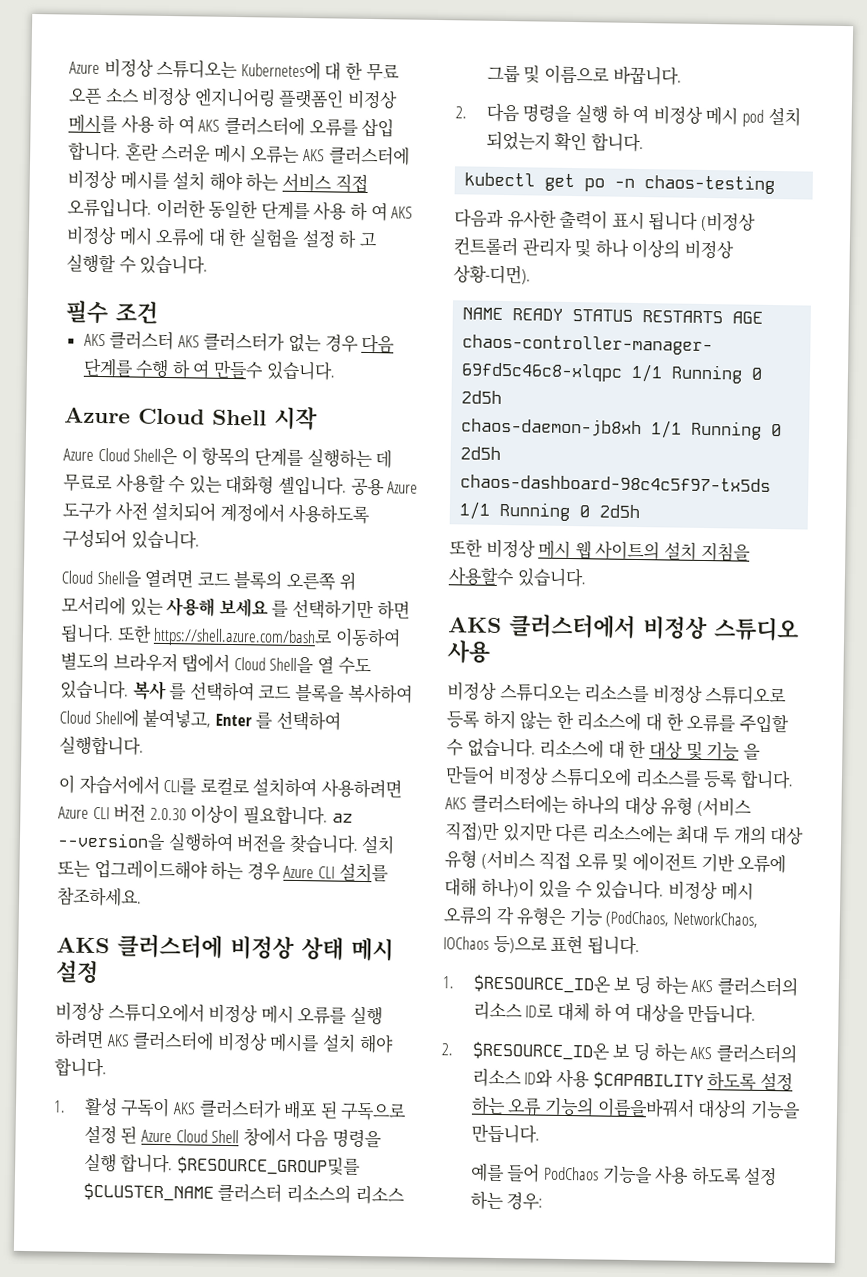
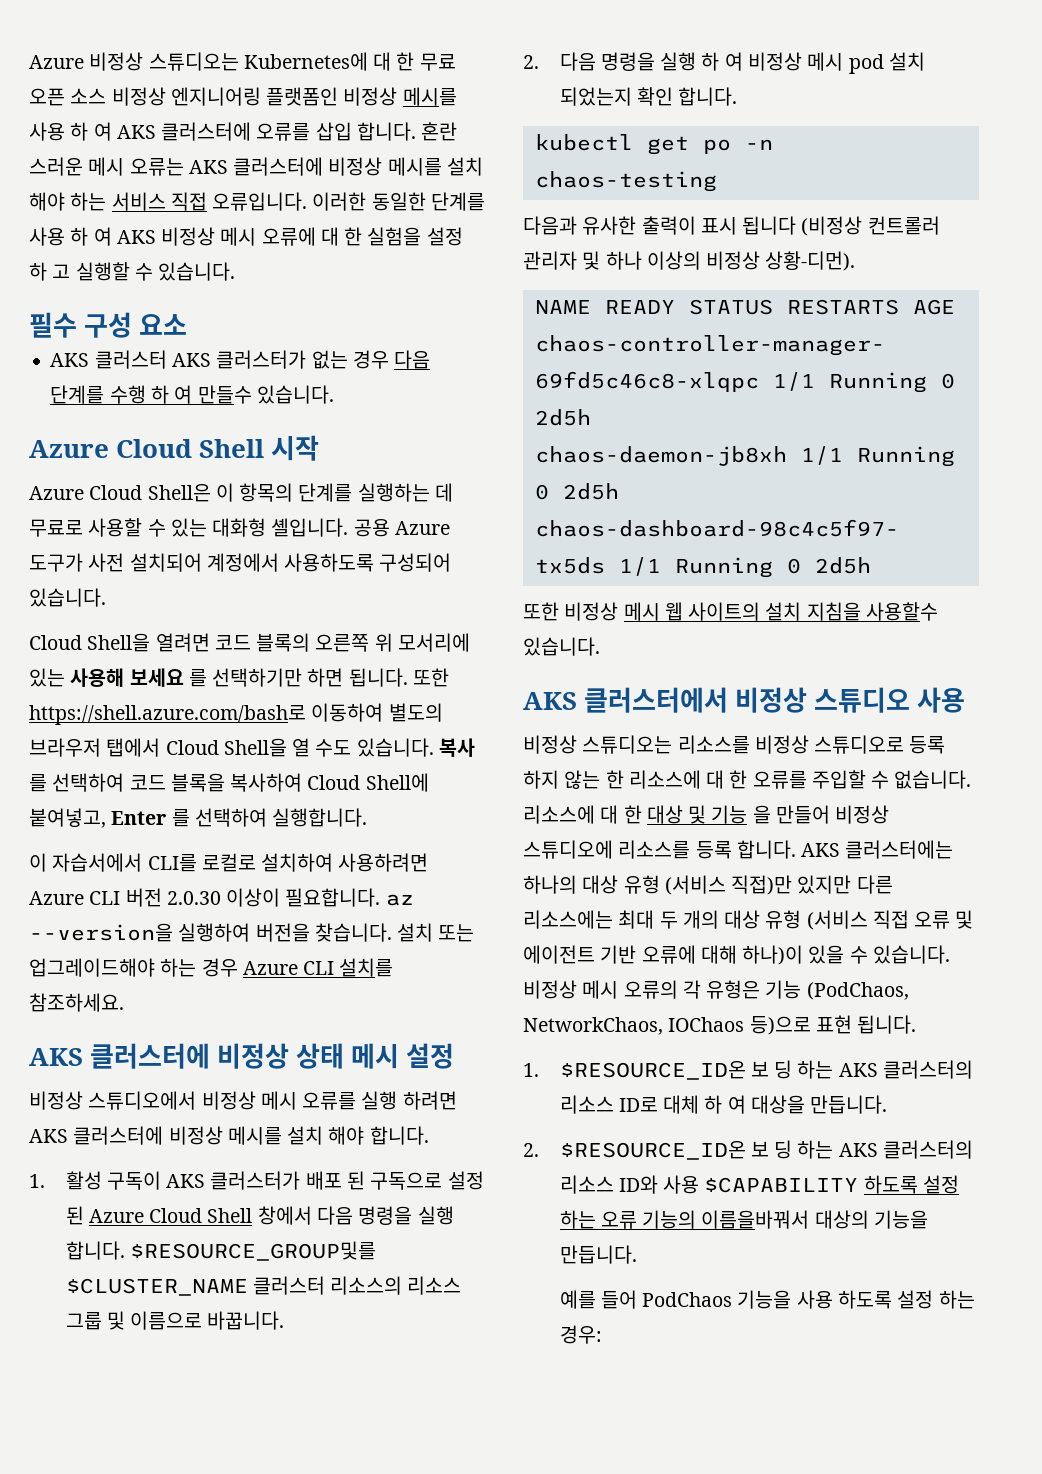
- 필수 조건
+ 필수 구성 요소

